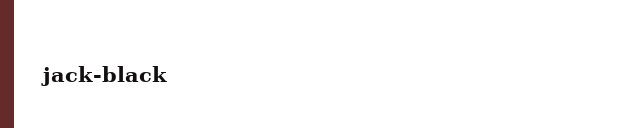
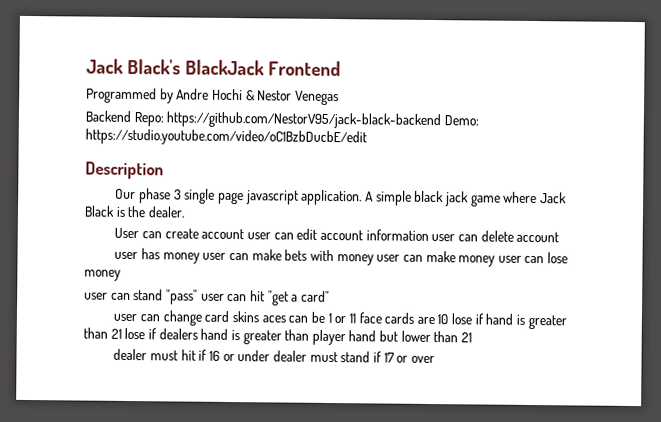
- jack-black
+ Jack Black's BlackJack Frontend
+ Programmed by Andre Hochi & Nestor Venegas
+ Backend Repo: https://github.com/NestorV95/jack-black-backend Demo: https://studio.youtube.com/video/oC1BzbDucbE/edit
+ Description
+ Our phase 3 single page javascript application. A simple black jack game where Jack Black is the dealer.
+ User can create account user can edit account information user can delete account
+ user has money user can make bets with money user can make money user can lose money
+ user can stand "pass" user can hit "get a card"
+ user can change card skins aces can be 1 or 11 face cards are 10 lose if hand is greater than 21 lose if dealers hand is greater than player hand but lower than 21
+ dealer must hit if 16 or under dealer must stand if 17 or over

